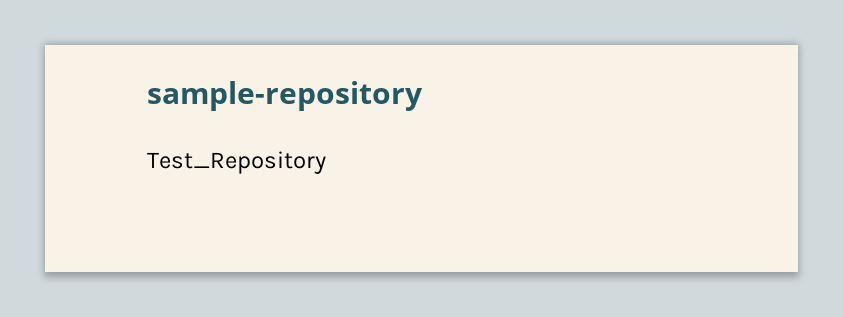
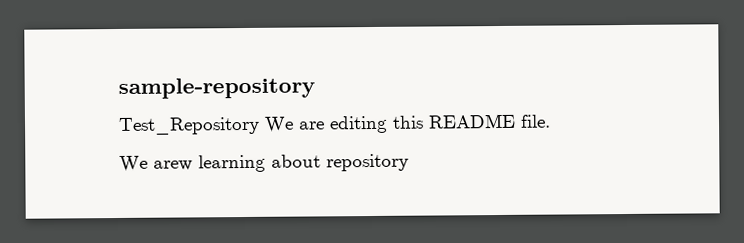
- Test_Repository
+ Test_Repository We are editing this README file.
+ We arew learning about repository

